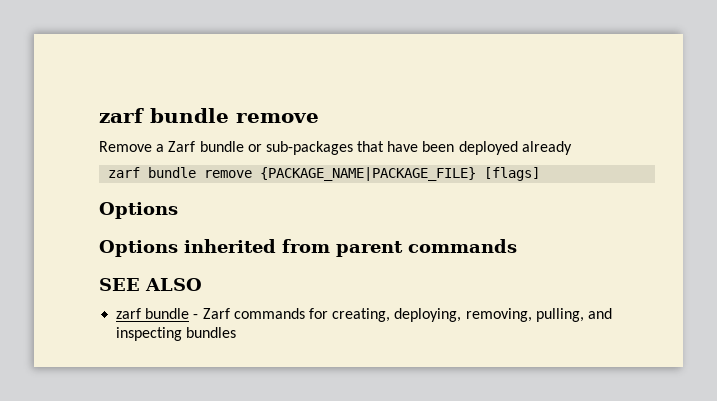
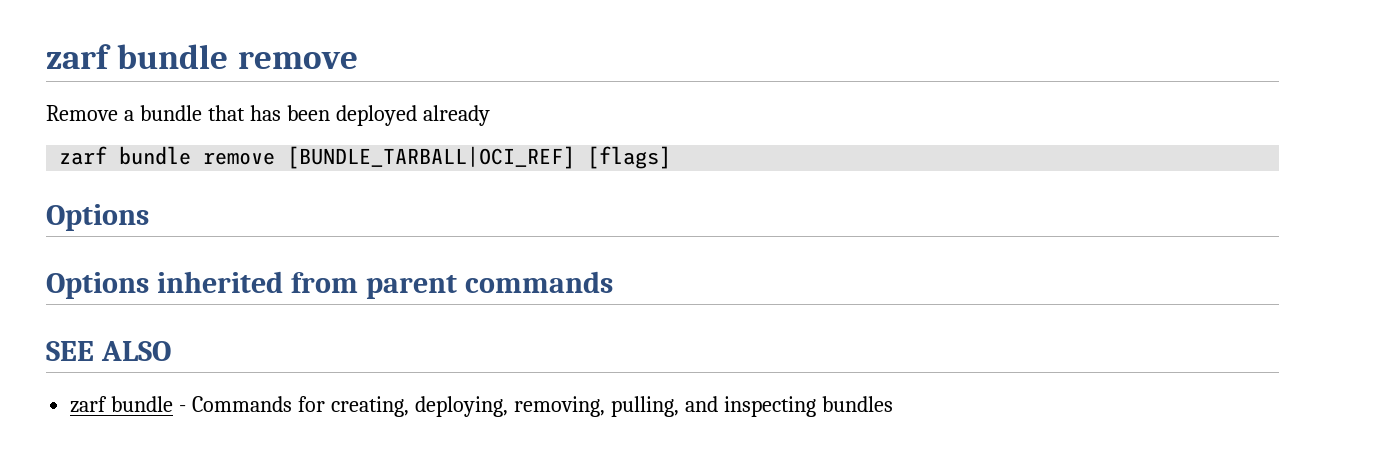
- Remove a Zarf bundle or sub-packages that have been deployed already
+ Remove a bundle that has been deployed already
- zarf bundle remove {PACKAGE_NAME|PACKAGE_FILE} [flags]
+ zarf bundle remove [BUNDLE_TARBALL|OCI_REF] [flags]
- zarf bundle - Zarf commands for creating, deploying, removing, pulling, and inspecting bundles
+ zarf bundle - Commands for creating, deploying, removing, pulling, and inspecting bundles

